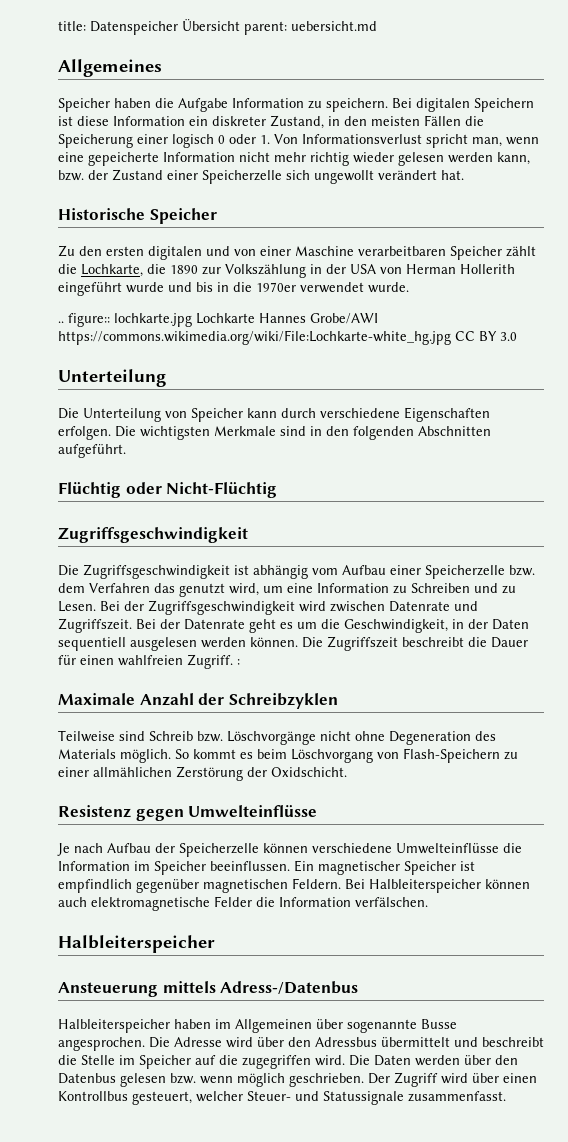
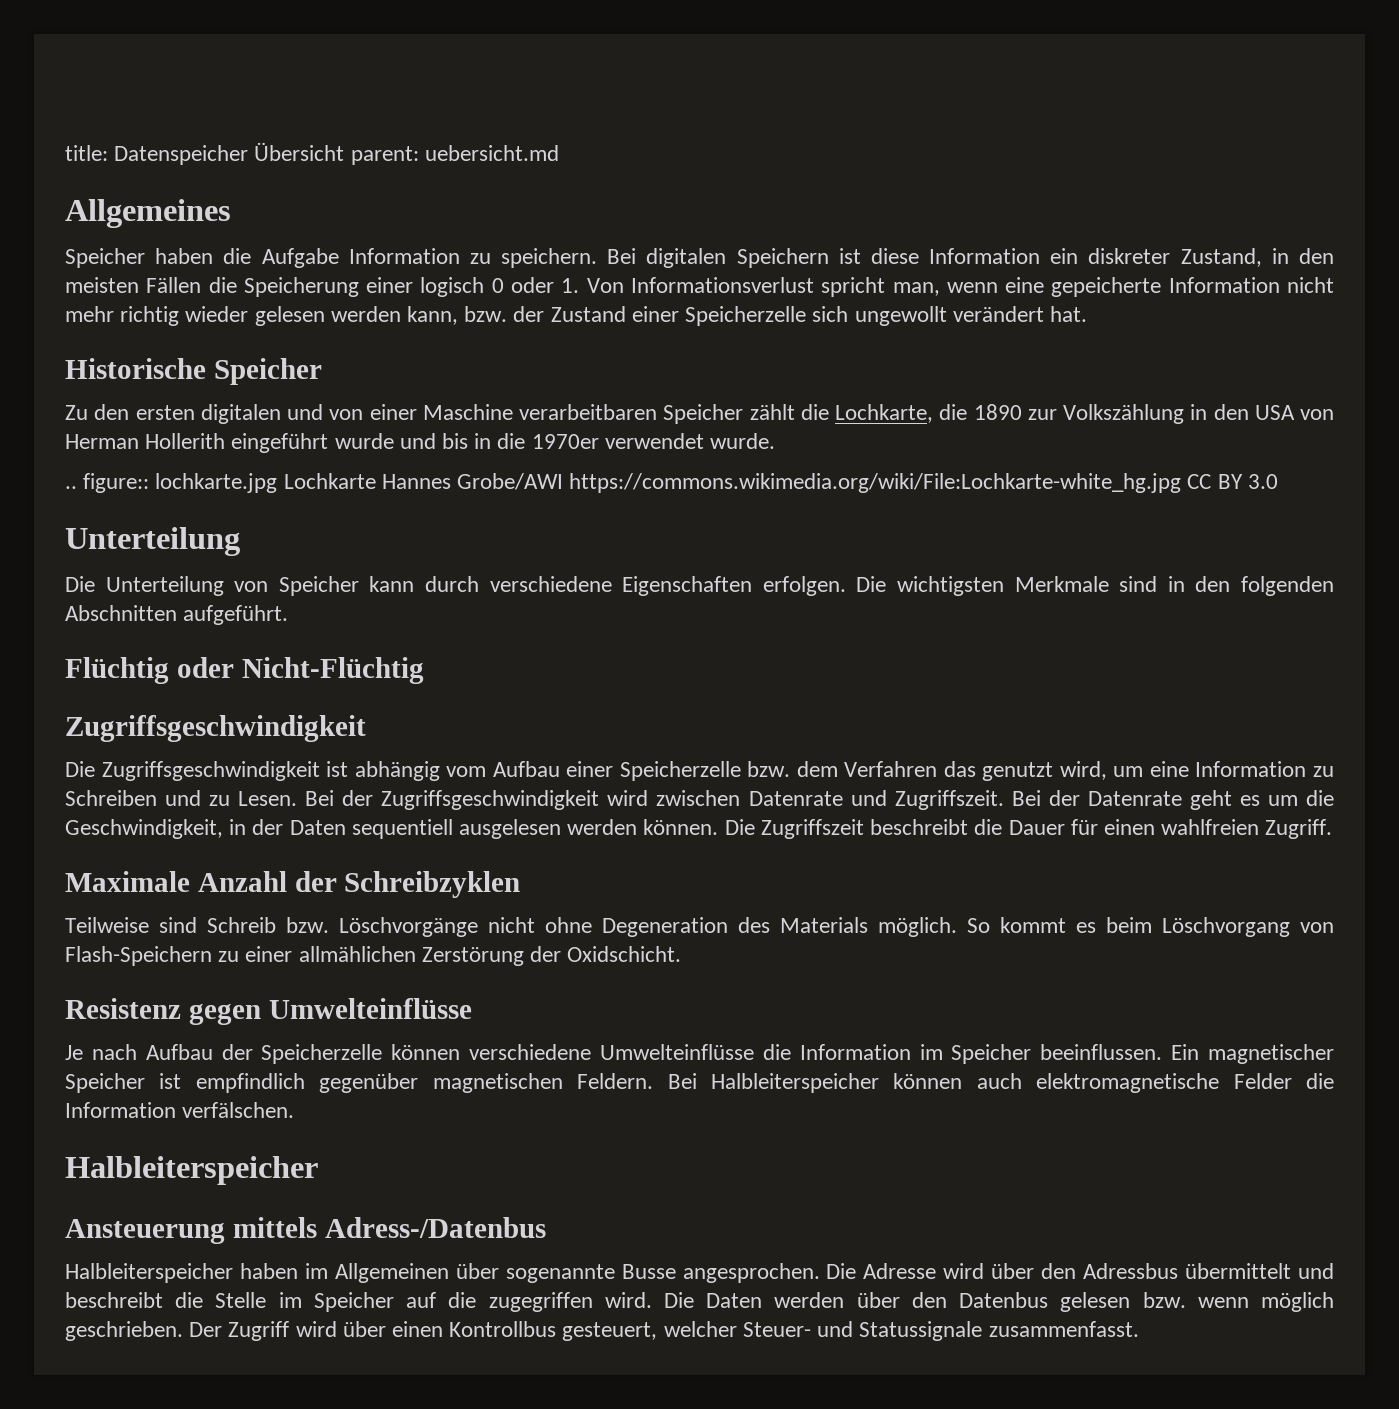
- Zu den ersten digitalen und von einer Maschine verarbeitbaren Speicher zählt die Lochkarte, die 1890 zur Volkszählung in der USA von Herman Hollerith eingeführt wurde und bis in die 1970er verwendet wurde.
+ Zu den ersten digitalen und von einer Maschine verarbeitbaren Speicher zählt die Lochkarte, die 1890 zur Volkszählung in den USA von Herman Hollerith eingeführt wurde und bis in die 1970er verwendet wurde.
- Die Zugriffszeit beschreibt die Dauer für einen wahlfreien Zugriff. :
+ Die Zugriffszeit beschreibt die Dauer für einen wahlfreien Zugriff.

